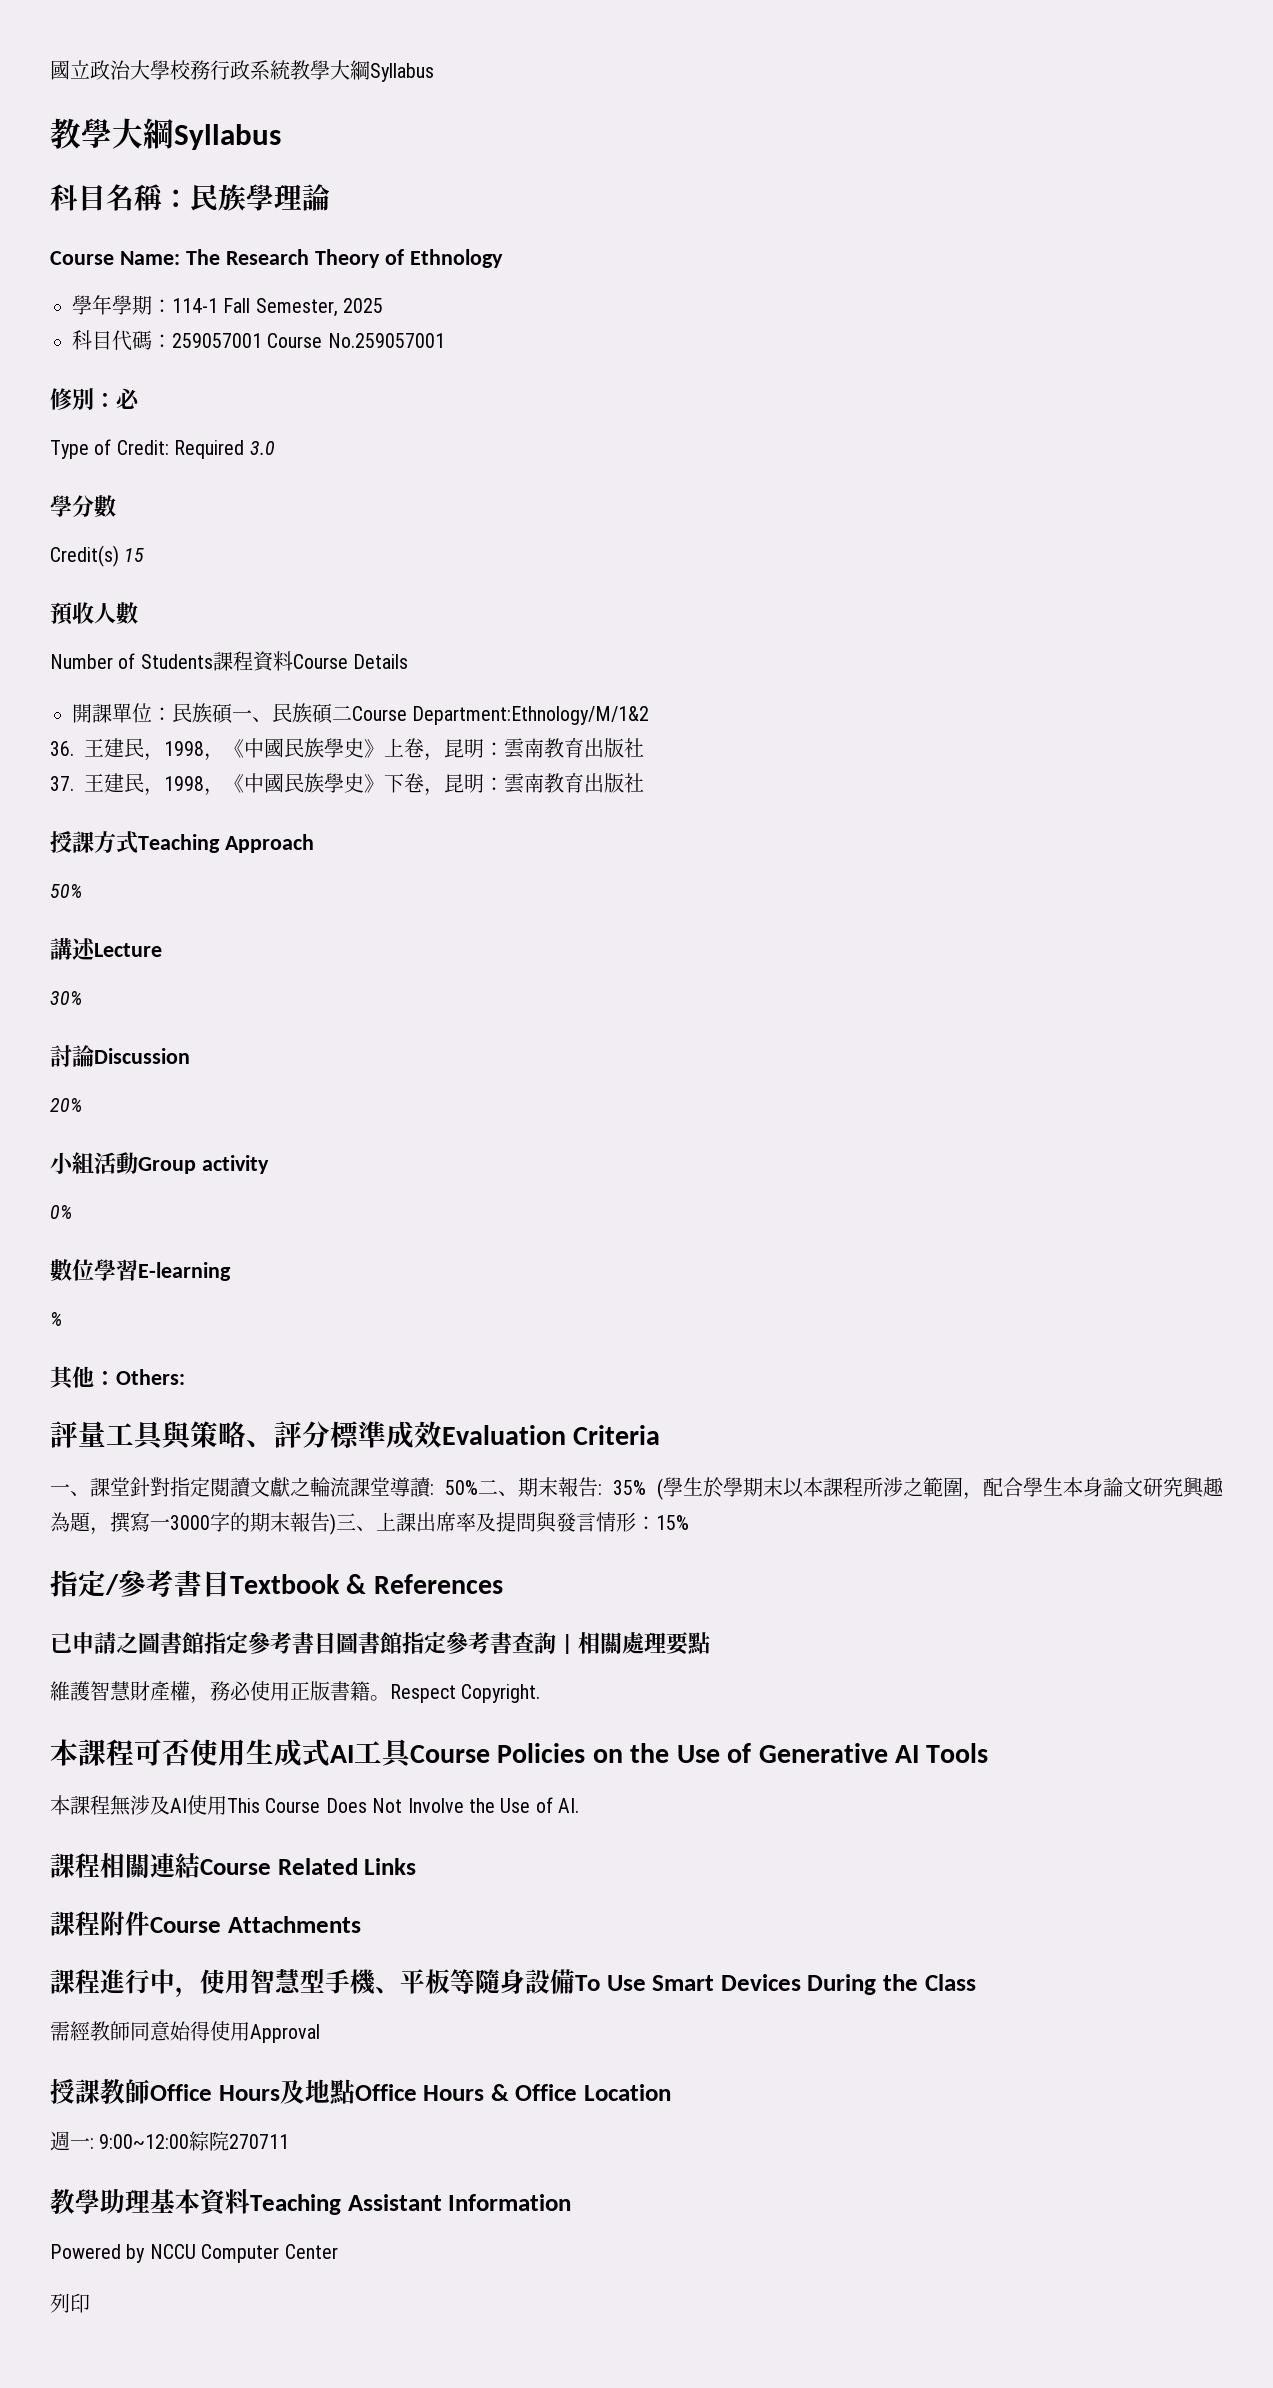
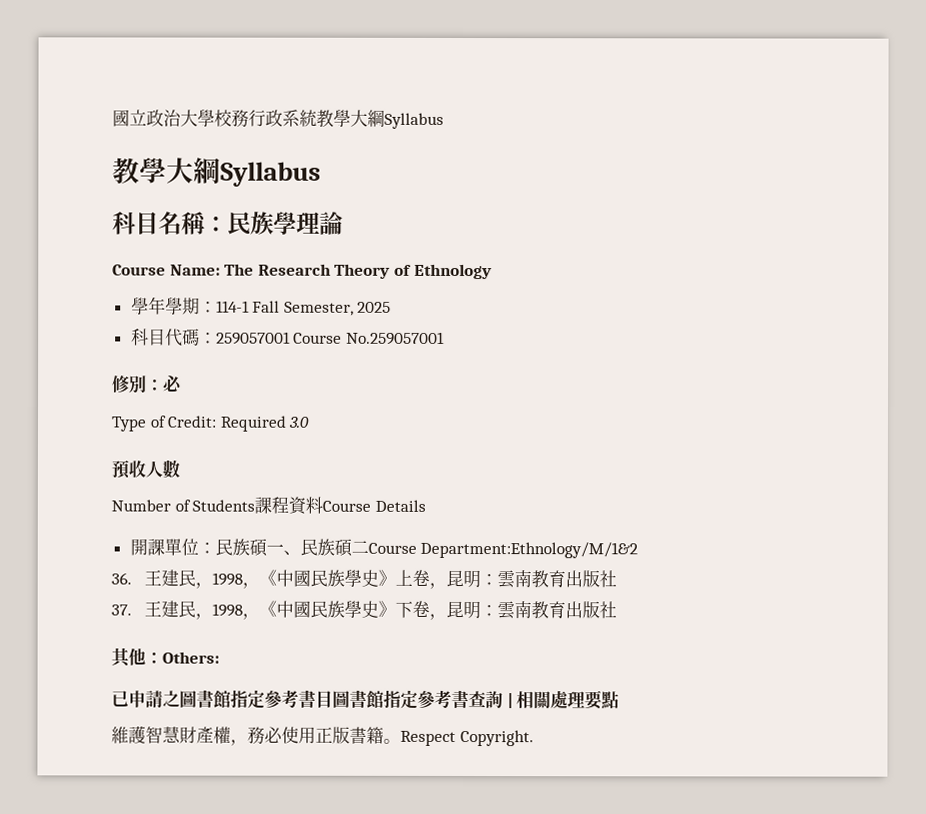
- 學分數
- Credit(s) 15
- 授課方式Teaching Approach
- 50%
- 講述Lecture
- 30%
- 討論Discussion
- 20%
- 小組活動Group activity
- 0%
- 數位學習E-learning
- %
  其他：Others:
- 評量工具與策略、評分標準成效Evaluation Criteria
- 一、課堂針對指定閱讀文獻之輪流課堂導讀: 50%二、期末報告: 35% (學生於學期末以本課程所涉之範圍，配合學生本身論文研究興趣為題，撰寫一3000字的期末報告)三、上課出席率及提問與發言情形：15%
- 指定/參考書目Textbook & References
- 本課程可否使用生成式AI工具Course Policies on the Use of Generative AI Tools
- 本課程無涉及AI使用This Course Does Not Involve the Use of AI.
- 課程相關連結Course Related Links
- 課程附件Course Attachments
- 課程進行中，使用智慧型手機、平板等隨身設備To Use Smart Devices During the Class
- 需經教師同意始得使用Approval
- 授課教師Office Hours及地點Office Hours & Office Location
- 週一: 9:00~12:00綜院270711
- 教學助理基本資料Teaching Assistant Information
- Powered by NCCU Computer Center
- 列印

